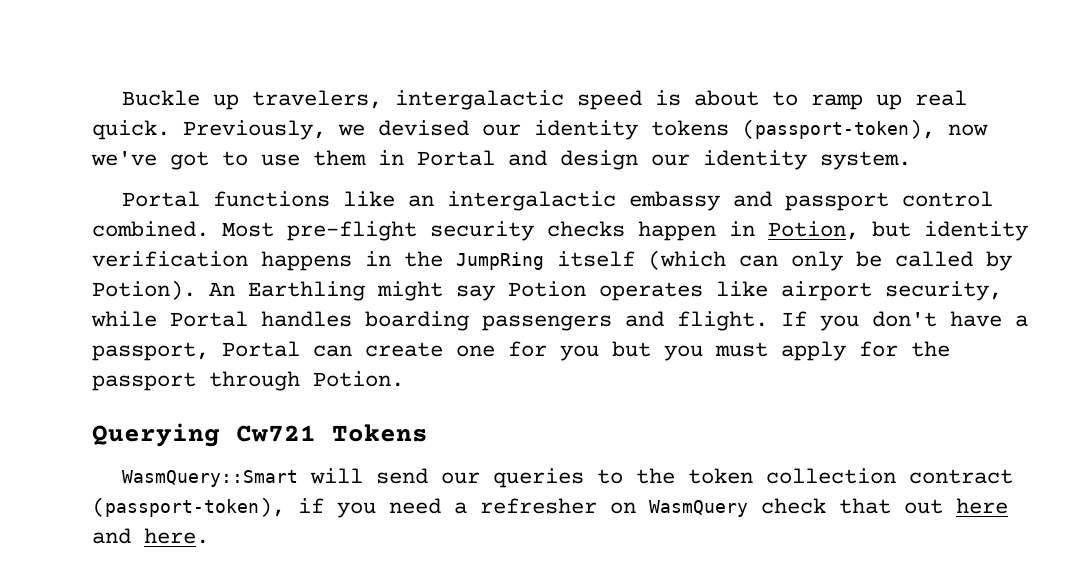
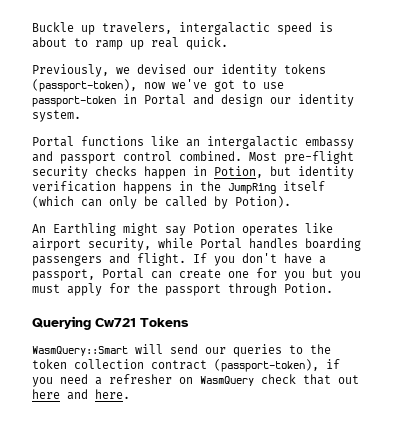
- Buckle up travelers, intergalactic speed is about to ramp up real quick. Previously, we devised our identity tokens (passport-token), now we've got to use them in Portal and design our identity system.
+ Buckle up travelers, intergalactic speed is about to ramp up real quick.
+ Previously, we devised our identity tokens (passport-token), now we've got to use passport-token in Portal and design our identity system.
- Most pre-flight security checks happen in Potion, but identity verification happens in the JumpRing itself (which can only be called by Potion). An Earthling might say Potion operates like airport security, while Portal handles boarding passengers and flight.
+ Most pre-flight security checks happen in Potion, but identity verification happens in the JumpRing itself (which can only be called by Potion).
+ An Earthling might say Potion operates like airport security, while Portal handles boarding passengers and flight.

